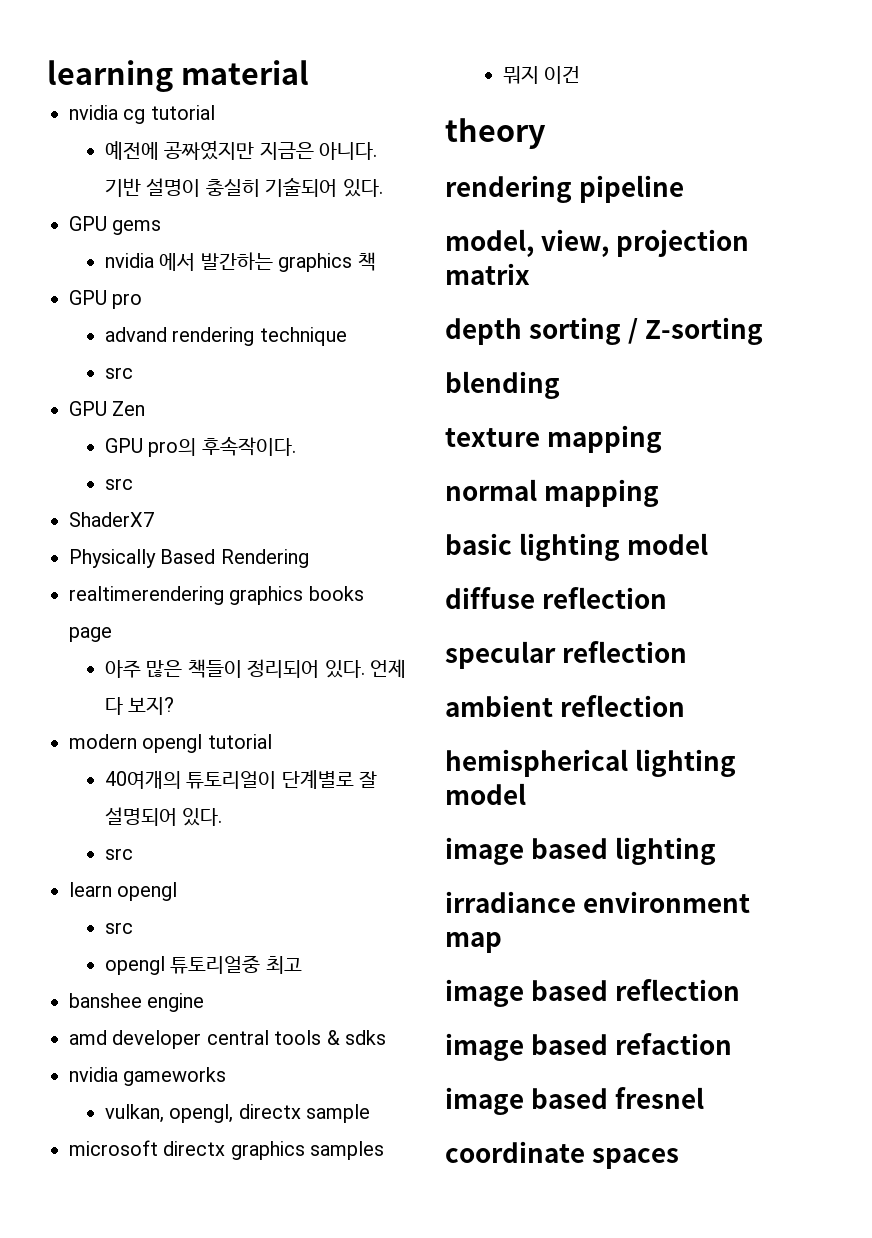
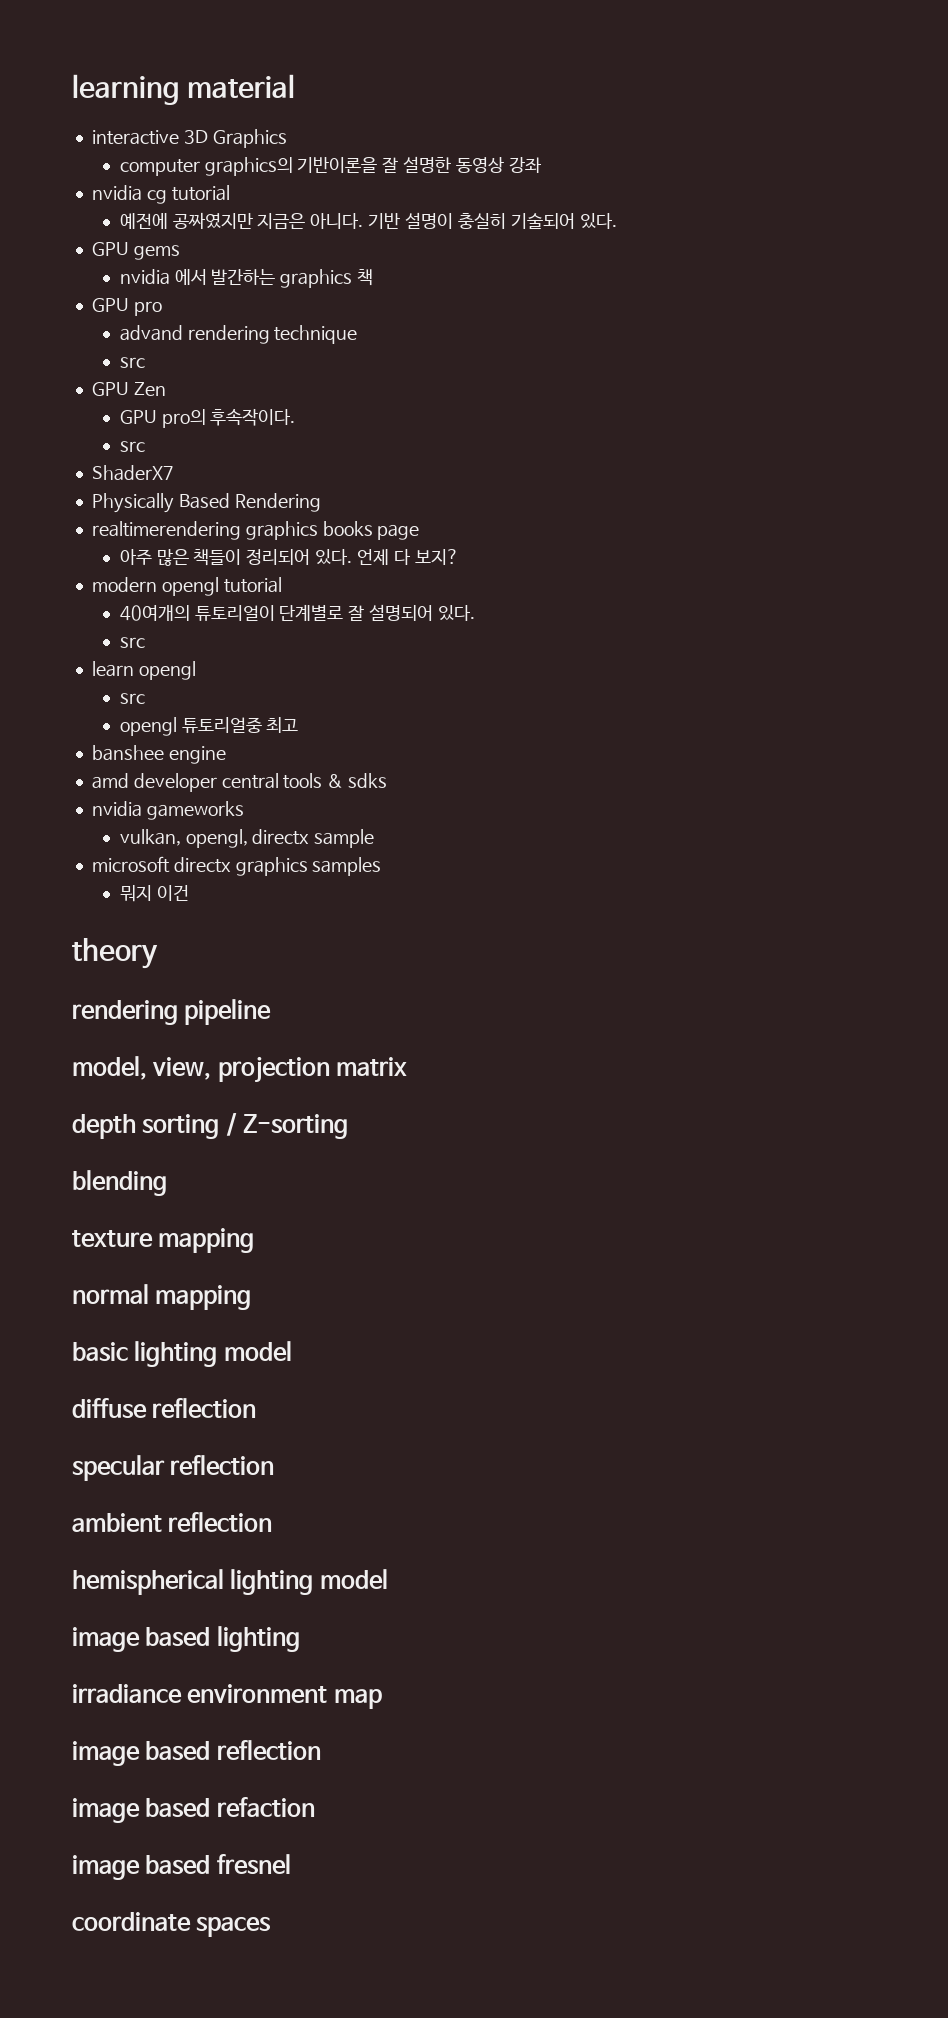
+ interactive 3D Graphics
+ computer graphics의 기반이론을 잘 설명한 동영상 강좌

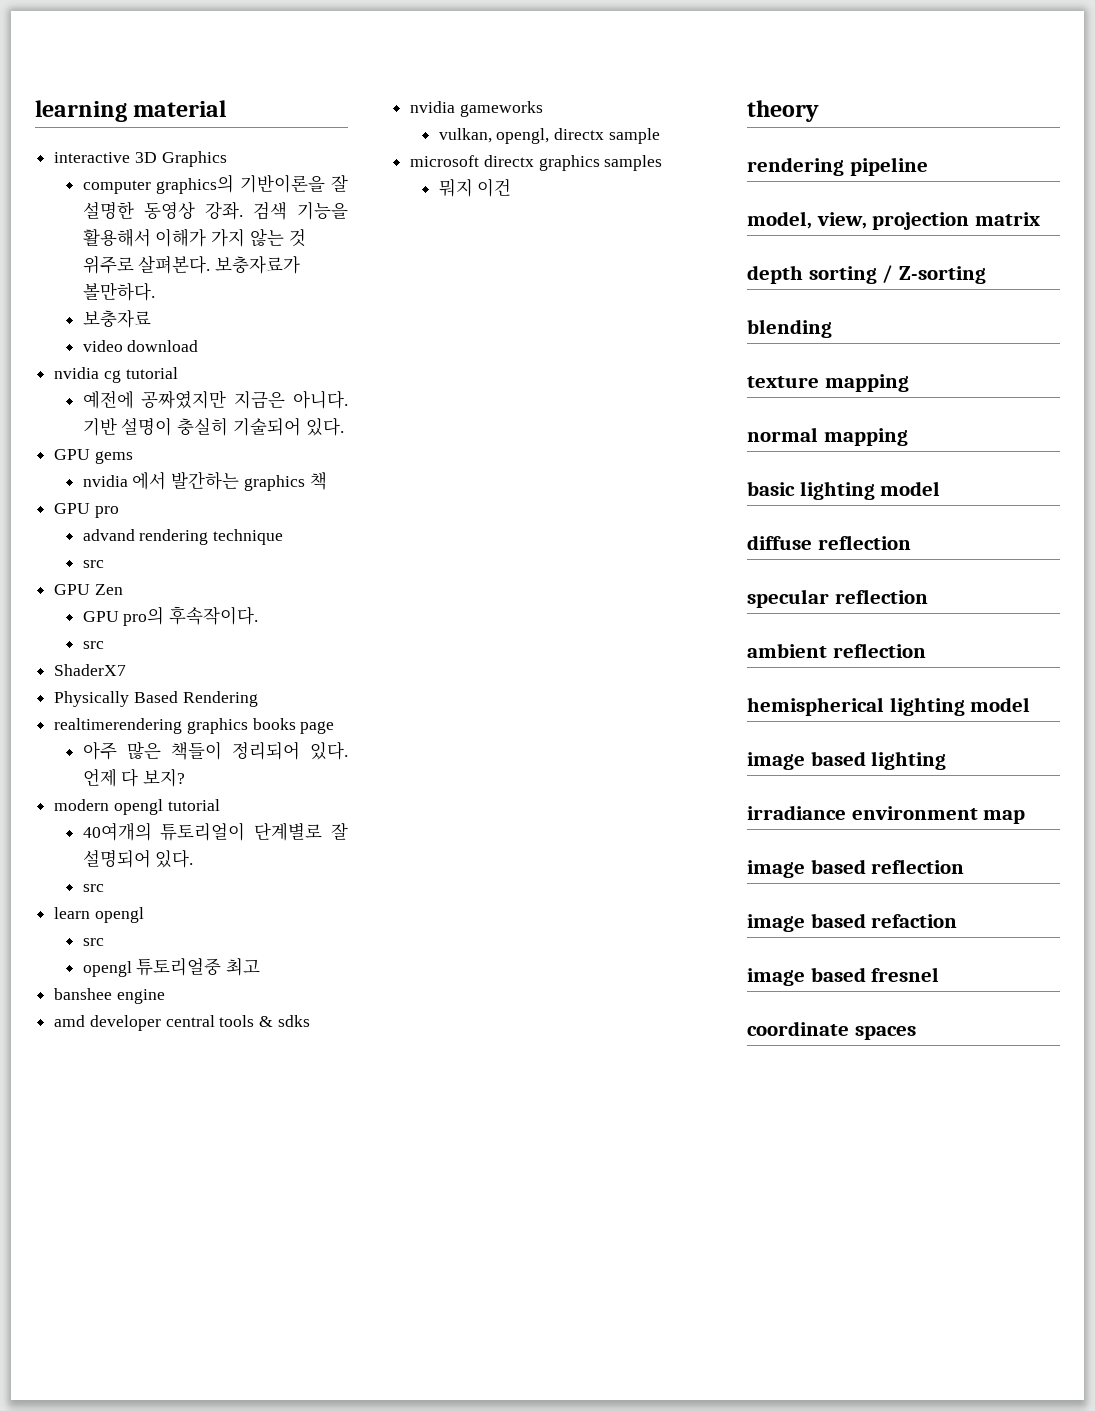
- computer graphics의 기반이론을 잘 설명한 동영상 강좌
+ computer graphics의 기반이론을 잘 설명한 동영상 강좌. 검색 기능을 활용해서 이해가 가지 않는 것 위주로 살펴본다. 보충자료가 볼만하다.
+ 보충자료
+ video download

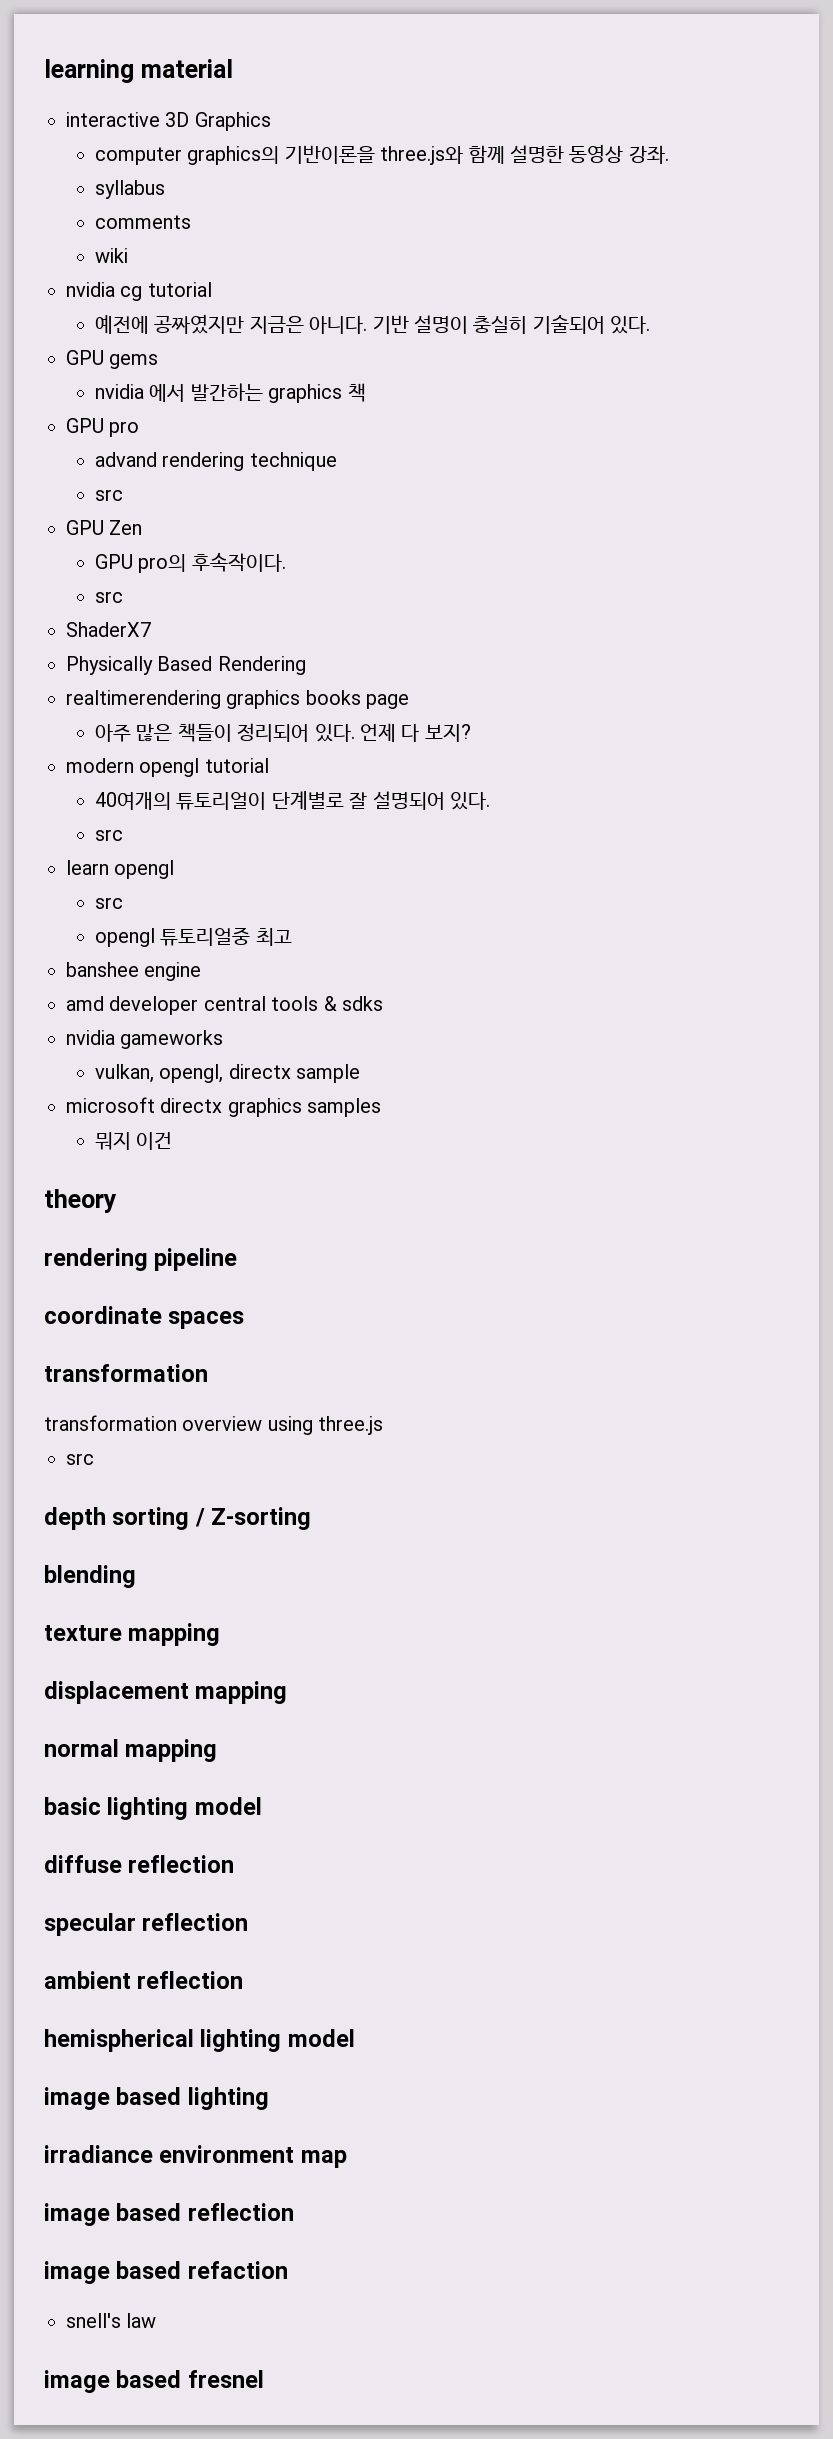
- computer graphics의 기반이론을 잘 설명한 동영상 강좌. 검색 기능을 활용해서 이해가 가지 않는 것 위주로 살펴본다. 보충자료가 볼만하다.
- 보충자료
- video download
+ computer graphics의 기반이론을 three.js와 함께 설명한 동영상 강좌.
+ syllabus
+ comments
+ wiki
- model, view, projection matrix
+ coordinate spaces
+ transformation
+ transformation overview using three.js
+ src
+ displacement mapping
+ snell's law
- coordinate spaces

